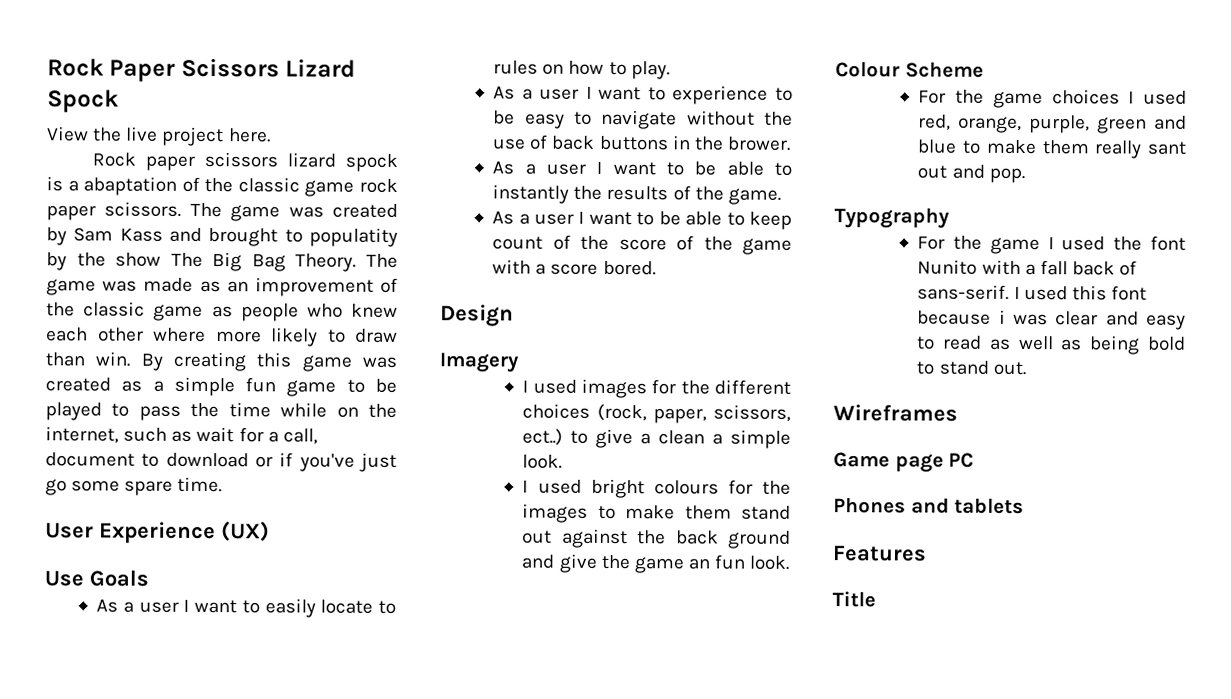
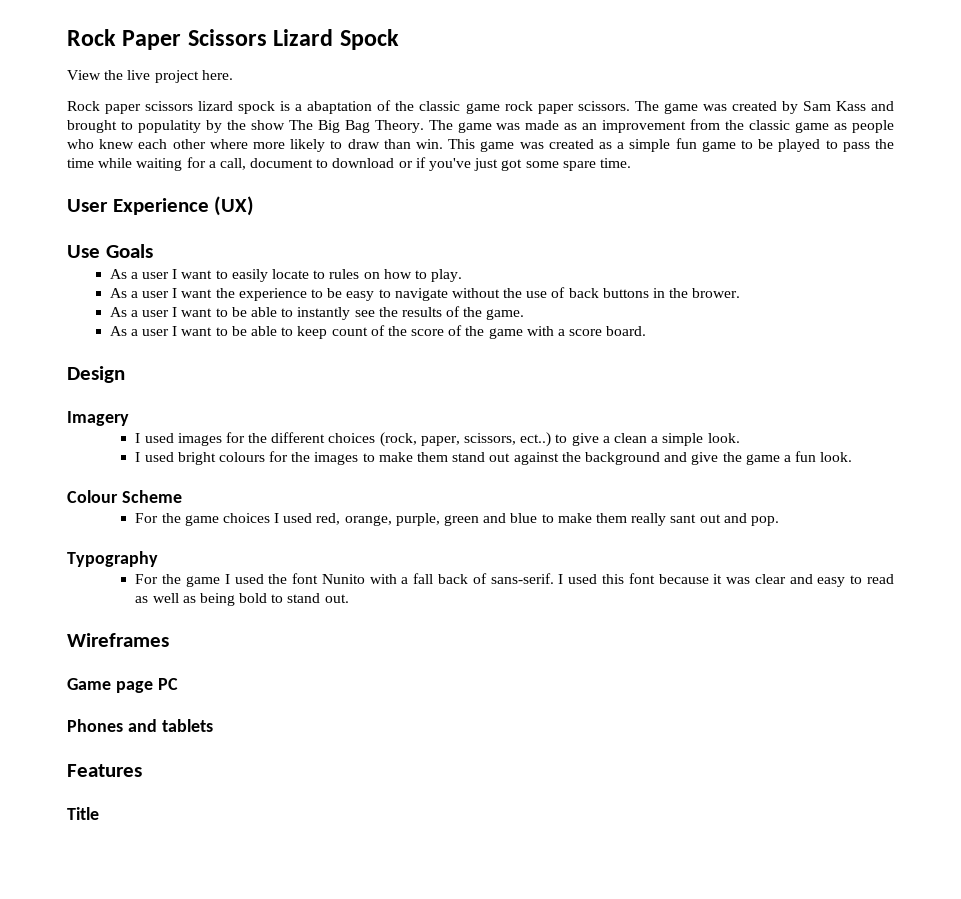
- The game was made as an improvement of the classic game as people who knew each other where more likely to draw than win.
+ The game was made as an improvement from the classic game as people who knew each other where more likely to draw than win.
- By creating this game was created as a simple fun game to be played to pass the time while on the internet, such as wait for a call, document to download or if you've just go some spare time.
+ This game was created as a simple fun game to be played to pass the time while waiting for a call, document to download or if you've just got some spare time.
- As a user I want to experience to be easy to navigate without the use of back buttons in the brower.
+ As a user I want the experience to be easy to navigate without the use of back buttons in the brower.
- As a user I want to be able to instantly the results of the game.
+ As a user I want to be able to instantly see the results of the game.
- As a user I want to be able to keep count of the score of the game with a score bored.
+ As a user I want to be able to keep count of the score of the game with a score board.
- I used bright colours for the images to make them stand out against the back ground and give the game an fun look.
+ I used bright colours for the images to make them stand out against the background and give the game a fun look.
- I used this font because i was clear and easy to read as well as being bold to stand out.
+ I used this font because it was clear and easy to read as well as being bold to stand out.

